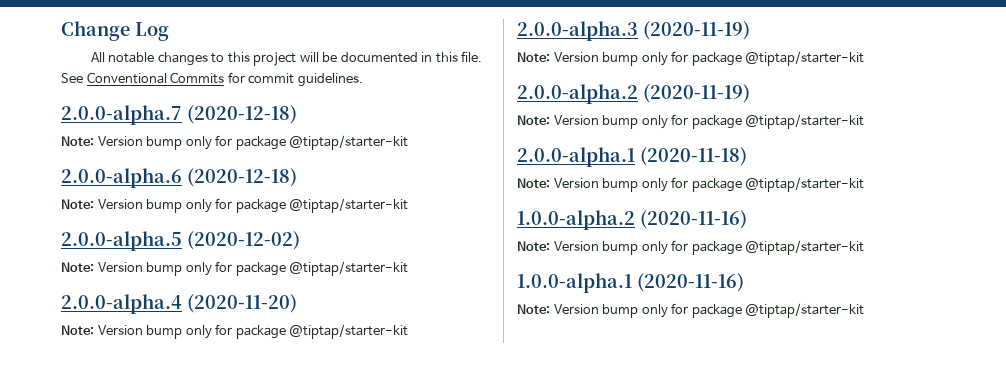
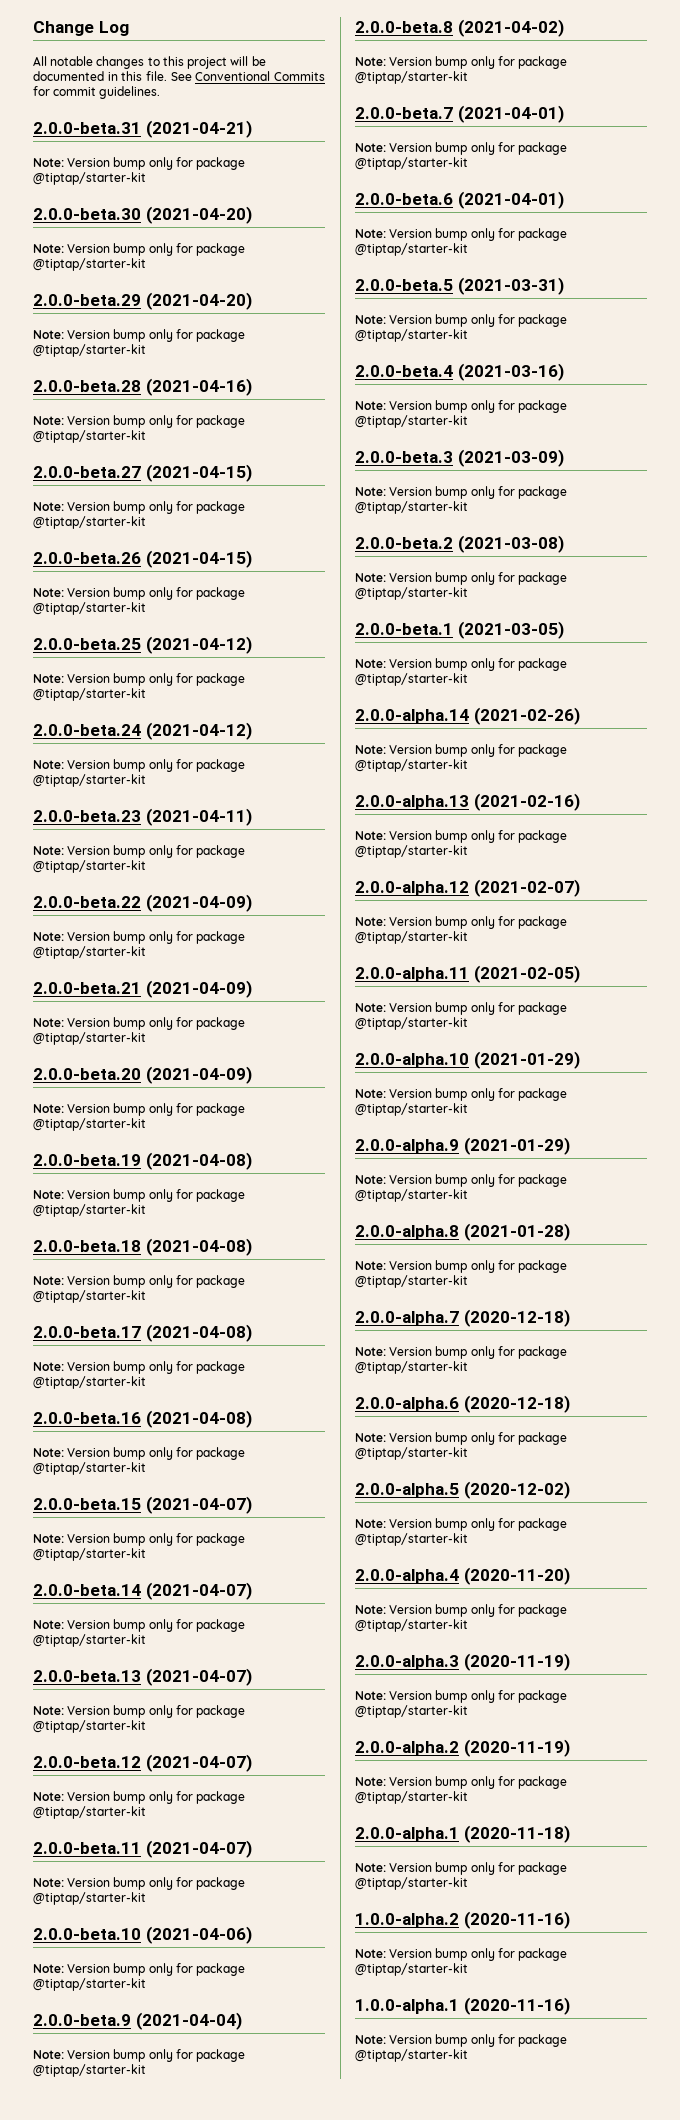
+ 2.0.0-beta.31 (2021-04-21)
+ Note: Version bump only for package @tiptap/starter-kit
+ 2.0.0-beta.30 (2021-04-20)
+ Note: Version bump only for package @tiptap/starter-kit
+ 2.0.0-beta.29 (2021-04-20)
+ Note: Version bump only for package @tiptap/starter-kit
+ 2.0.0-beta.28 (2021-04-16)
+ Note: Version bump only for package @tiptap/starter-kit
+ 2.0.0-beta.27 (2021-04-15)
+ Note: Version bump only for package @tiptap/starter-kit
+ 2.0.0-beta.26 (2021-04-15)
+ Note: Version bump only for package @tiptap/starter-kit
+ 2.0.0-beta.25 (2021-04-12)
+ Note: Version bump only for package @tiptap/starter-kit
+ 2.0.0-beta.24 (2021-04-12)
+ Note: Version bump only for package @tiptap/starter-kit
+ 2.0.0-beta.23 (2021-04-11)
+ Note: Version bump only for package @tiptap/starter-kit
+ 2.0.0-beta.22 (2021-04-09)
+ Note: Version bump only for package @tiptap/starter-kit
+ 2.0.0-beta.21 (2021-04-09)
+ Note: Version bump only for package @tiptap/starter-kit
+ 2.0.0-beta.20 (2021-04-09)
+ Note: Version bump only for package @tiptap/starter-kit
+ 2.0.0-beta.19 (2021-04-08)
+ Note: Version bump only for package @tiptap/starter-kit
+ 2.0.0-beta.18 (2021-04-08)
+ Note: Version bump only for package @tiptap/starter-kit
+ 2.0.0-beta.17 (2021-04-08)
+ Note: Version bump only for package @tiptap/starter-kit
+ 2.0.0-beta.16 (2021-04-08)
+ Note: Version bump only for package @tiptap/starter-kit
+ 2.0.0-beta.15 (2021-04-07)
+ Note: Version bump only for package @tiptap/starter-kit
+ 2.0.0-beta.14 (2021-04-07)
+ Note: Version bump only for package @tiptap/starter-kit
+ 2.0.0-beta.13 (2021-04-07)
+ Note: Version bump only for package @tiptap/starter-kit
+ 2.0.0-beta.12 (2021-04-07)
+ Note: Version bump only for package @tiptap/starter-kit
+ 2.0.0-beta.11 (2021-04-07)
+ Note: Version bump only for package @tiptap/starter-kit
+ 2.0.0-beta.10 (2021-04-06)
+ Note: Version bump only for package @tiptap/starter-kit
+ 2.0.0-beta.9 (2021-04-04)
+ Note: Version bump only for package @tiptap/starter-kit
+ 2.0.0-beta.8 (2021-04-02)
+ Note: Version bump only for package @tiptap/starter-kit
+ 2.0.0-beta.7 (2021-04-01)
+ Note: Version bump only for package @tiptap/starter-kit
+ 2.0.0-beta.6 (2021-04-01)
+ Note: Version bump only for package @tiptap/starter-kit
+ 2.0.0-beta.5 (2021-03-31)
+ Note: Version bump only for package @tiptap/starter-kit
+ 2.0.0-beta.4 (2021-03-16)
+ Note: Version bump only for package @tiptap/starter-kit
+ 2.0.0-beta.3 (2021-03-09)
+ Note: Version bump only for package @tiptap/starter-kit
+ 2.0.0-beta.2 (2021-03-08)
+ Note: Version bump only for package @tiptap/starter-kit
+ 2.0.0-beta.1 (2021-03-05)
+ Note: Version bump only for package @tiptap/starter-kit
+ 2.0.0-alpha.14 (2021-02-26)
+ Note: Version bump only for package @tiptap/starter-kit
+ 2.0.0-alpha.13 (2021-02-16)
+ Note: Version bump only for package @tiptap/starter-kit
+ 2.0.0-alpha.12 (2021-02-07)
+ Note: Version bump only for package @tiptap/starter-kit
+ 2.0.0-alpha.11 (2021-02-05)
+ Note: Version bump only for package @tiptap/starter-kit
+ 2.0.0-alpha.10 (2021-01-29)
+ Note: Version bump only for package @tiptap/starter-kit
+ 2.0.0-alpha.9 (2021-01-29)
+ Note: Version bump only for package @tiptap/starter-kit
+ 2.0.0-alpha.8 (2021-01-28)
+ Note: Version bump only for package @tiptap/starter-kit

